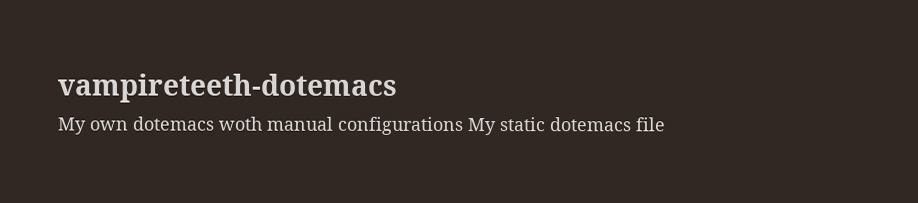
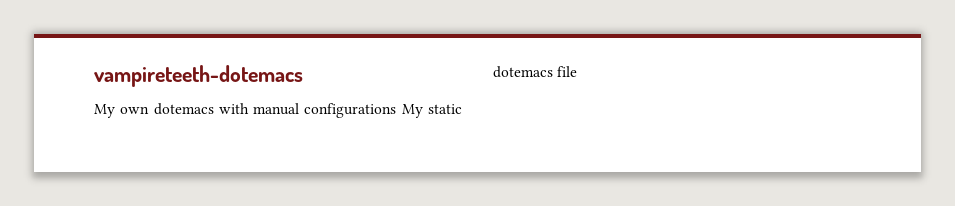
- My own dotemacs woth manual configurations My static dotemacs file
+ My own dotemacs with manual configurations My static dotemacs file

